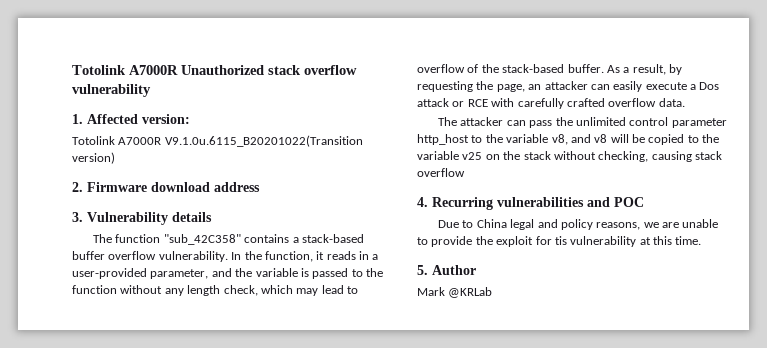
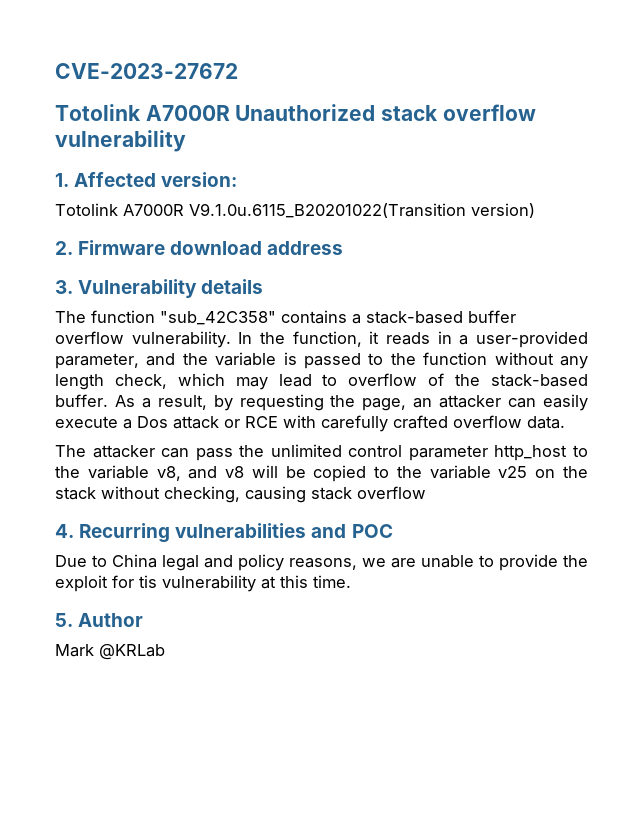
+ CVE-2023-27672

